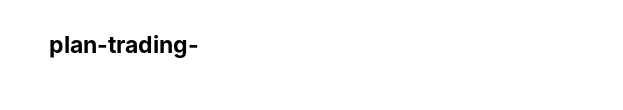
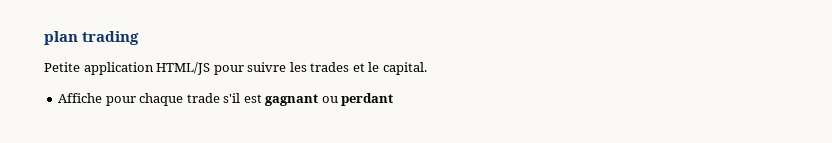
- plan-trading-
+ plan trading
+ Petite application HTML/JS pour suivre les trades et le capital.
+ Affiche pour chaque trade s'il est gagnant ou perdant

